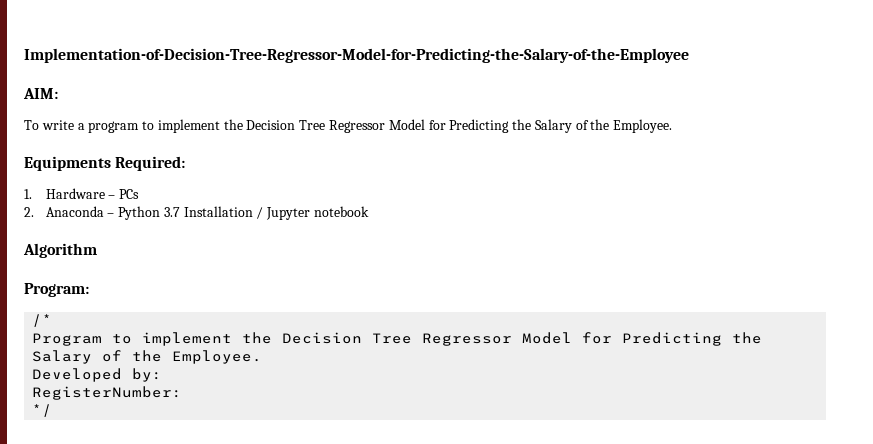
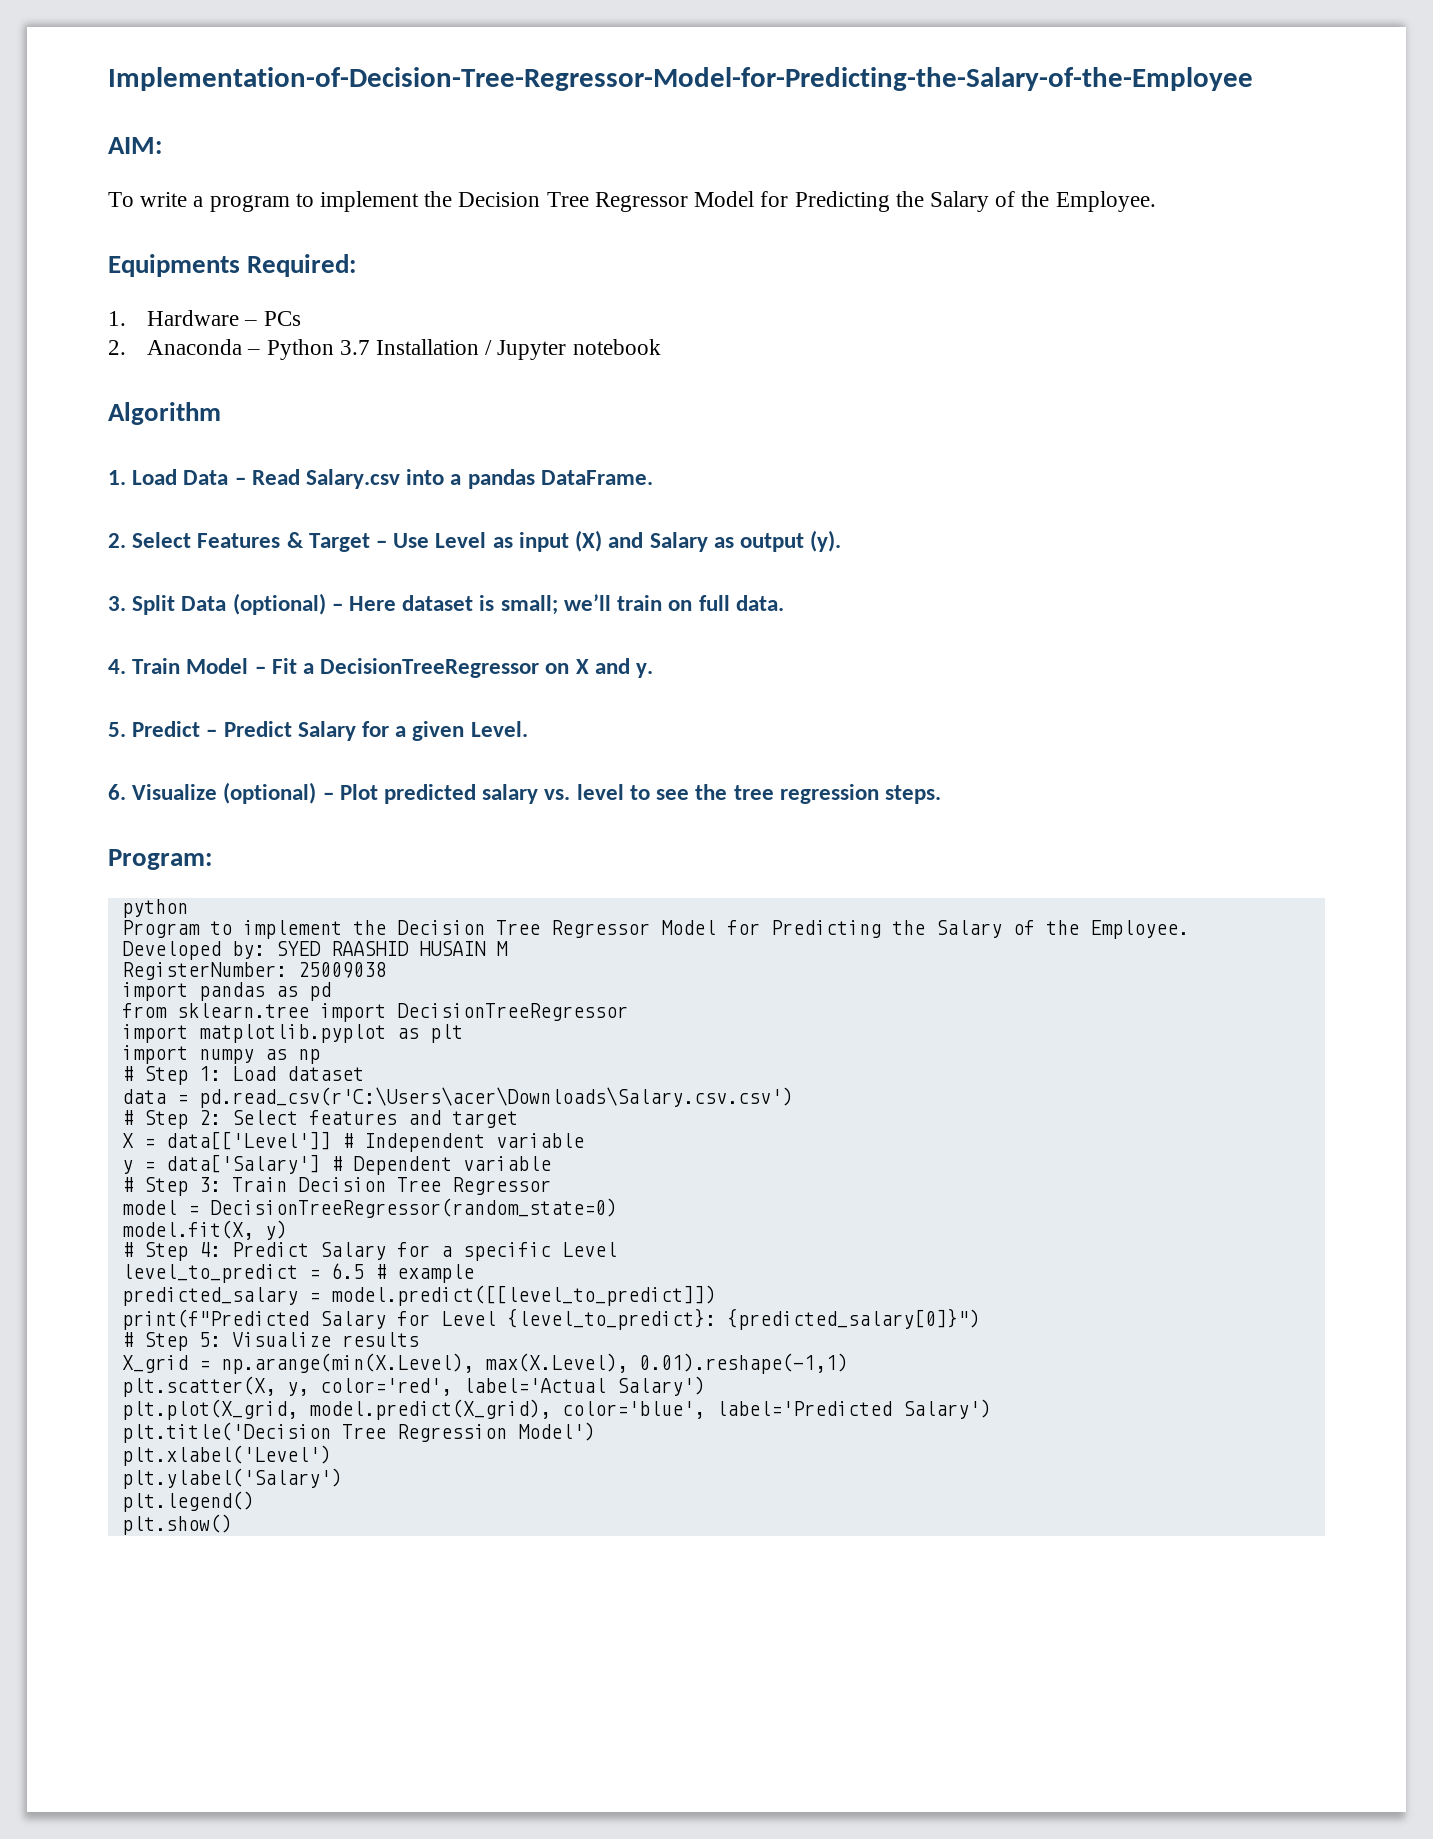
+ 1. Load Data – Read Salary.csv into a pandas DataFrame.
+ 2. Select Features & Target – Use Level as input (X) and Salary as output (y).
+ 3. Split Data (optional) – Here dataset is small; we’ll train on full data.
+ 4. Train Model – Fit a DecisionTreeRegressor on X and y.
+ 5. Predict – Predict Salary for a given Level.
+ 6. Visualize (optional) – Plot predicted salary vs. level to see the tree regression steps.
- /*
+ python
- Developed by:
- RegisterNumber:
- */
+ Developed by: SYED RAASHID HUSAIN M
+ RegisterNumber: 25009038
+ import pandas as pd
+ from sklearn.tree import DecisionTreeRegressor
+ import matplotlib.pyplot as plt
+ import numpy as np
+ # Step 1: Load dataset
+ data = pd.read_csv(r'C:\Users\acer\Downloads\Salary.csv.csv')
+ # Step 2: Select features and target
+ X = data[['Level']] # Independent variable
+ y = data['Salary'] # Dependent variable
+ # Step 3: Train Decision Tree Regressor
+ model = DecisionTreeRegressor(random_state=0)
+ model.fit(X, y)
+ # Step 4: Predict Salary for a specific Level
+ level_to_predict = 6.5 # example
+ predicted_salary = model.predict([[level_to_predict]])
+ print(f"Predicted Salary for Level {level_to_predict}: {predicted_salary[0]}")
+ # Step 5: Visualize results
+ X_grid = np.arange(min(X.Level), max(X.Level), 0.01).reshape(-1,1)
+ plt.scatter(X, y, color='red', label='Actual Salary')
+ plt.plot(X_grid, model.predict(X_grid), color='blue', label='Predicted Salary')
+ plt.title('Decision Tree Regression Model')
+ plt.xlabel('Level')
+ plt.ylabel('Salary')
+ plt.legend()
+ plt.show()

